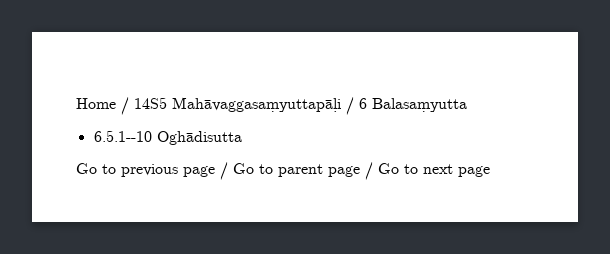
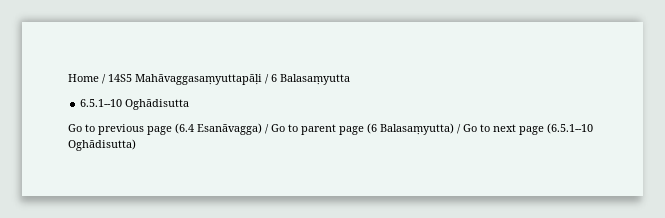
- Go to previous page / Go to parent page / Go to next page
+ Go to previous page (6.4 Esanāvagga) / Go to parent page (6 Balasaṃyutta) / Go to next page (6.5.1--10 Oghādisutta)

